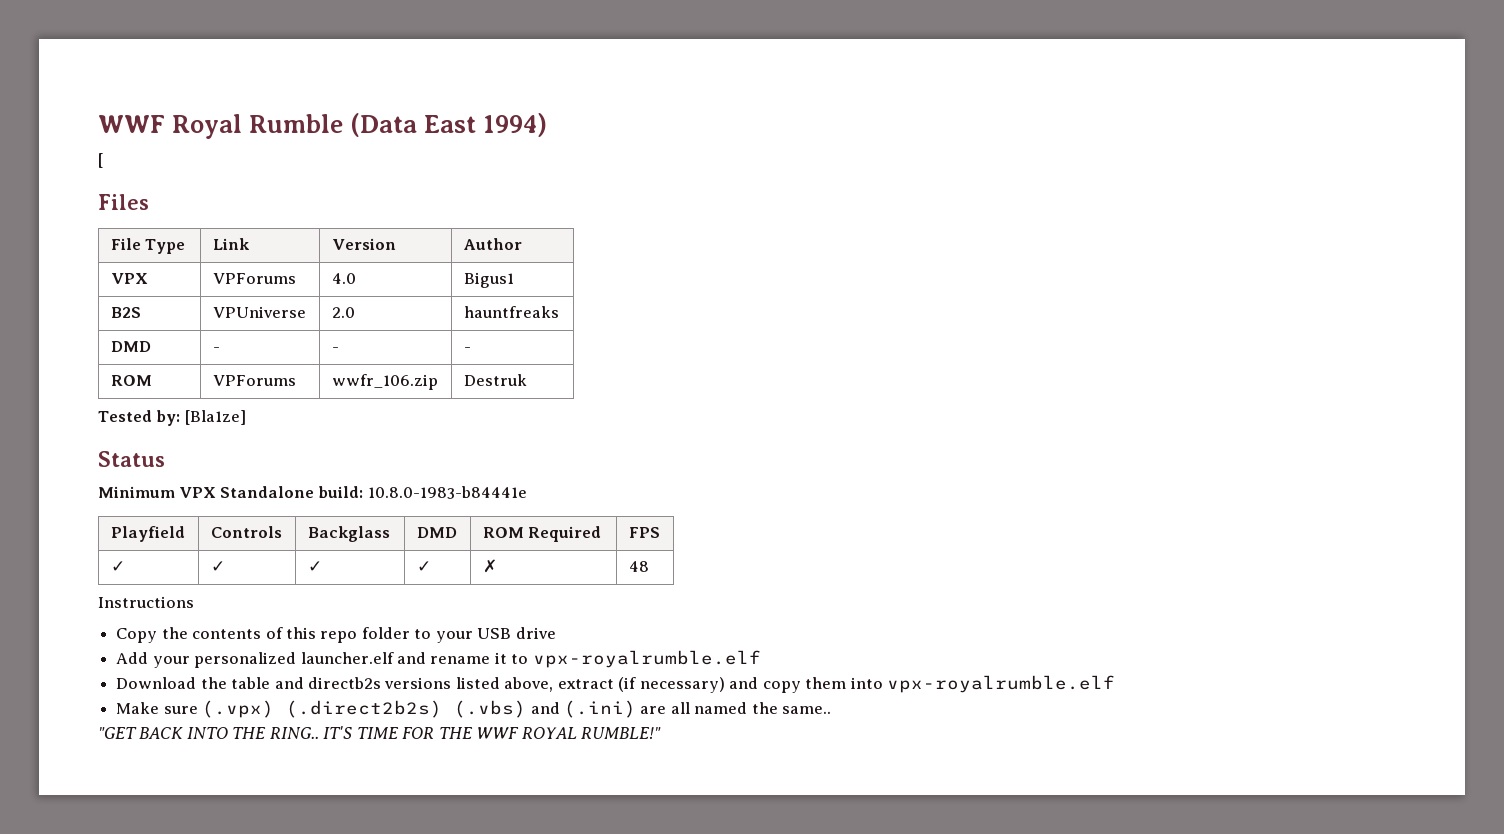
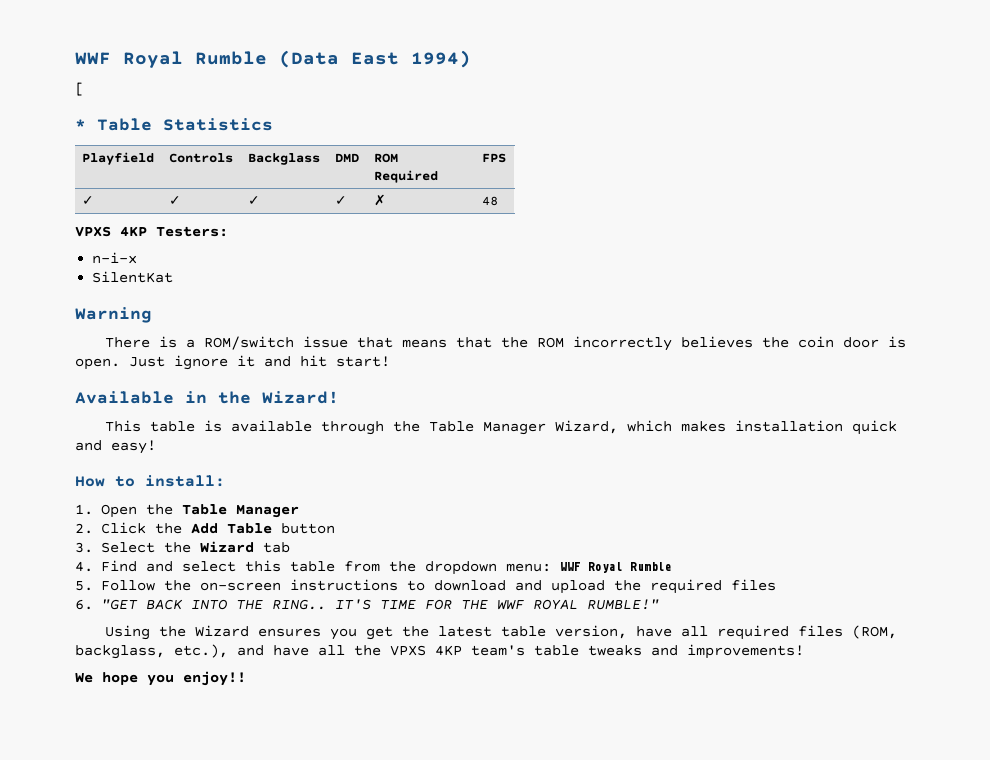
- Files
- File Type | Link | Version | Author
- VPX | VPForums | 4.0 | Bigus1
- B2S | VPUniverse | 2.0 | hauntfreaks
- DMD | - | - | -
- ROM | VPForums | wwfr_106.zip | Destruk
- Tested by: [Bla1ze]
- Status
- Minimum VPX Standalone build: 10.8.0-1983-b84441e
+ * Table Statistics
- Instructions
- Copy the contents of this repo folder to your USB drive
- Add your personalized launcher.elf and rename it to vpx-royalrumble.elf
- Download the table and directb2s versions listed above, extract (if necessary) and copy them into vpx-royalrumble.elf
- Make sure (.vpx) (.direct2b2s) (.vbs) and (.ini) are all named the same..
- "GET BACK INTO THE RING..
+ VPXS 4KP Testers:
+ n-i-x
+ SilentKat
+ Warning
+ There is a ROM/switch issue that means that the ROM incorrectly believes the coin door is open. Just ignore it and hit start!
+ Available in the Wizard!
+ This table is available through the Table Manager Wizard, which makes installation quick and easy!
+ How to install:
+ 1. Open the Table Manager
+ 2. Click the Add Table button
+ 3. Select the Wizard tab
+ 4. Find and select this table from the dropdown menu: WWF Royal Rumble
+ 5. Follow the on-screen instructions to download and upload the required files
+ 6. "GET BACK INTO THE RING..
+ Using the Wizard ensures you get the latest table version, have all required files (ROM, backglass, etc.), and have all the VPXS 4KP team's table tweaks and improvements!
+ We hope you enjoy!!

